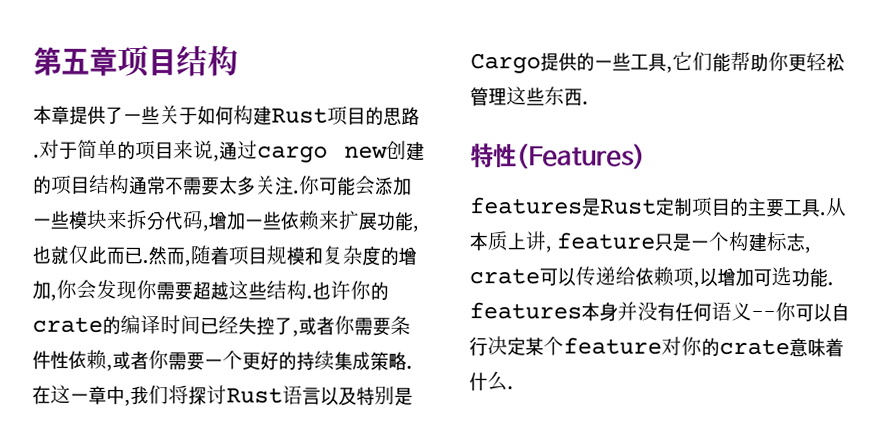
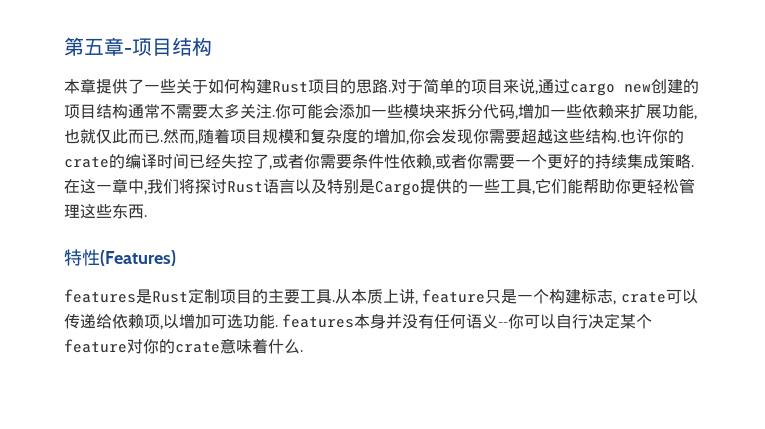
- 第五章项目结构
+ 第五章-项目结构

